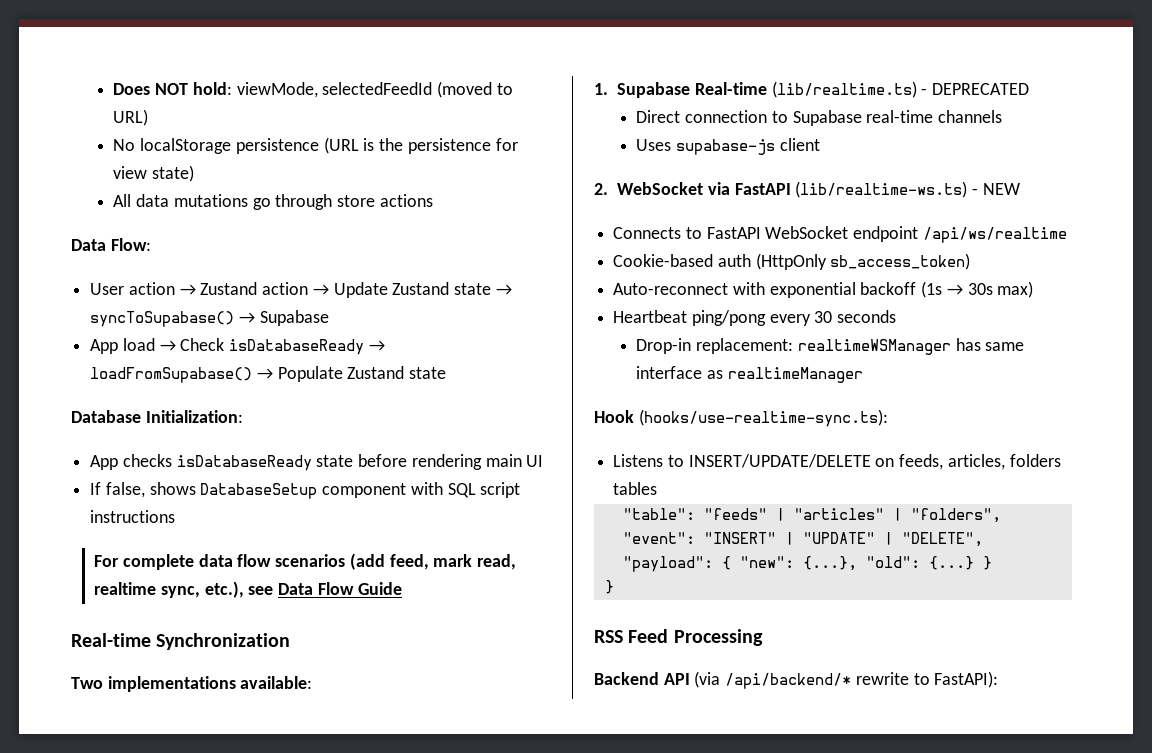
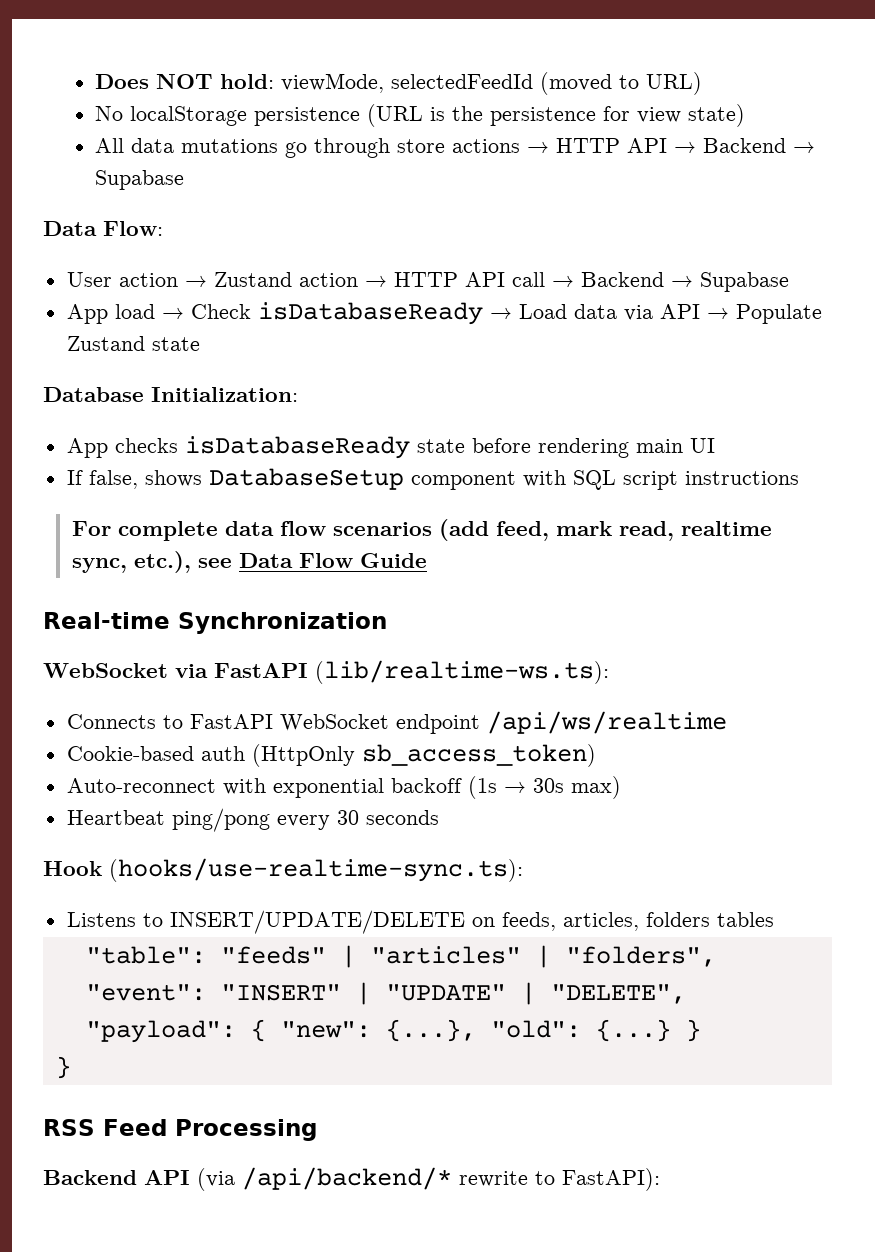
- All data mutations go through store actions
+ All data mutations go through store actions → HTTP API → Backend → Supabase
- User action → Zustand action → Update Zustand state → syncToSupabase() → Supabase
+ User action → Zustand action → HTTP API call → Backend → Supabase
- App load → Check isDatabaseReady → loadFromSupabase() → Populate Zustand state
+ App load → Check isDatabaseReady → Load data via API → Populate Zustand state
- Two implementations available:
- 1. Supabase Real-time (lib/realtime.ts) - DEPRECATED
- Direct connection to Supabase real-time channels
- Uses supabase-js client
- 2. WebSocket via FastAPI (lib/realtime-ws.ts) - NEW
+ WebSocket via FastAPI (lib/realtime-ws.ts):
- Drop-in replacement: realtimeWSManager has same interface as realtimeManager

